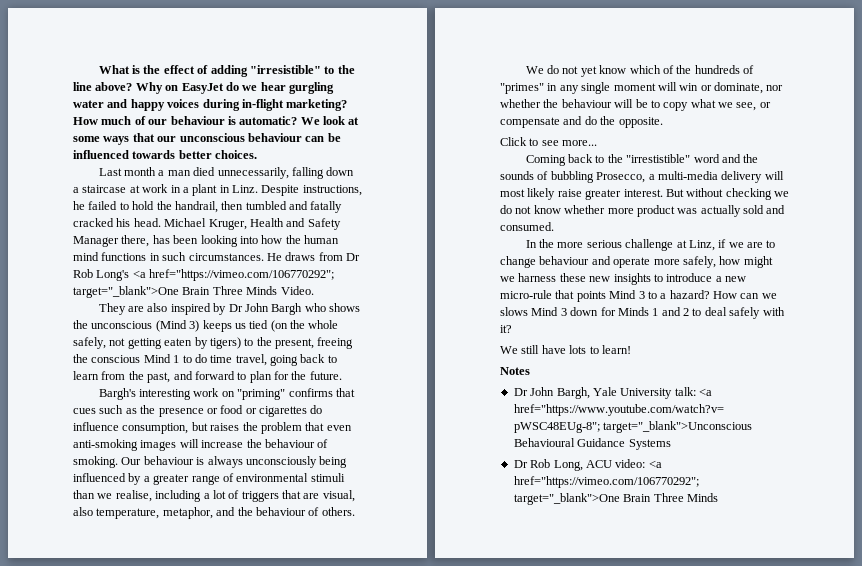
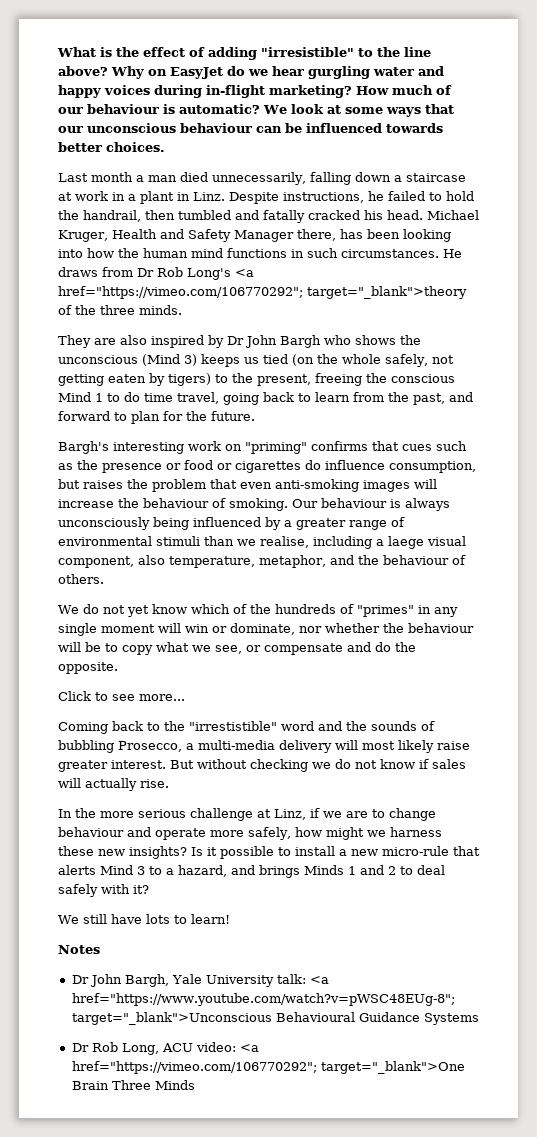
- He draws from Dr Rob Long's <a href="https://vimeo.com/106770292"; target="_blank">One Brain Three Minds Video.
+ He draws from Dr Rob Long's <a href="https://vimeo.com/106770292"; target="_blank">theory of the three minds.
- Our behaviour is always unconsciously being influenced by a greater range of environmental stimuli than we realise, including a lot of triggers that are visual, also temperature, metaphor, and the behaviour of others.
+ Our behaviour is always unconsciously being influenced by a greater range of environmental stimuli than we realise, including a laege visual component, also temperature, metaphor, and the behaviour of others.
- But without checking we do not know whether more product was actually sold and consumed.
+ But without checking we do not know if sales will actually rise.
- In the more serious challenge at Linz, if we are to change behaviour and operate more safely, how might we harness these new insights to introduce a new micro-rule that points Mind 3 to a hazard? How can we slows Mind 3 down for Minds 1 and 2 to deal safely with it?
+ In the more serious challenge at Linz, if we are to change behaviour and operate more safely, how might we harness these new insights? Is it possible to install a new micro-rule that alerts Mind 3 to a hazard, and brings Minds 1 and 2 to deal safely with it?

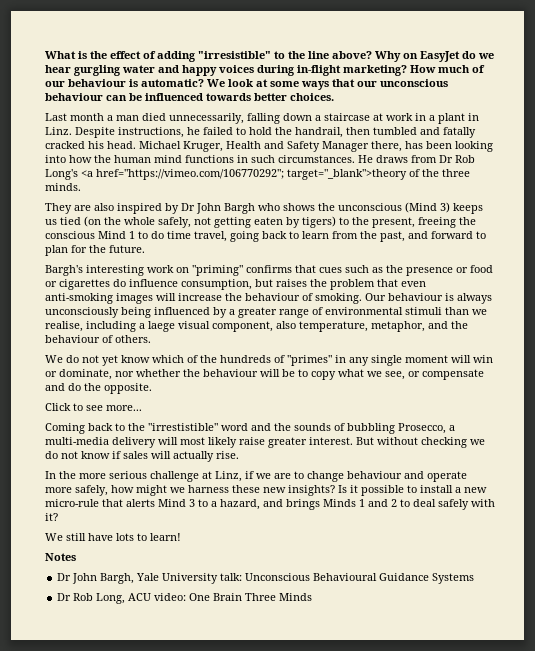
- Dr John Bargh, Yale University talk: <a href="https://www.youtube.com/watch?v=pWSC48EUg-8"; target="_blank">Unconscious Behavioural Guidance Systems
+ Dr John Bargh, Yale University talk: Unconscious Behavioural Guidance Systems
- Dr Rob Long, ACU video: <a href="https://vimeo.com/106770292"; target="_blank">One Brain Three Minds
+ Dr Rob Long, ACU video: One Brain Three Minds

